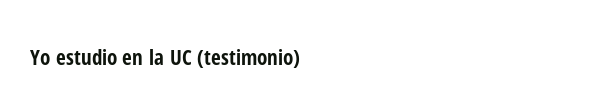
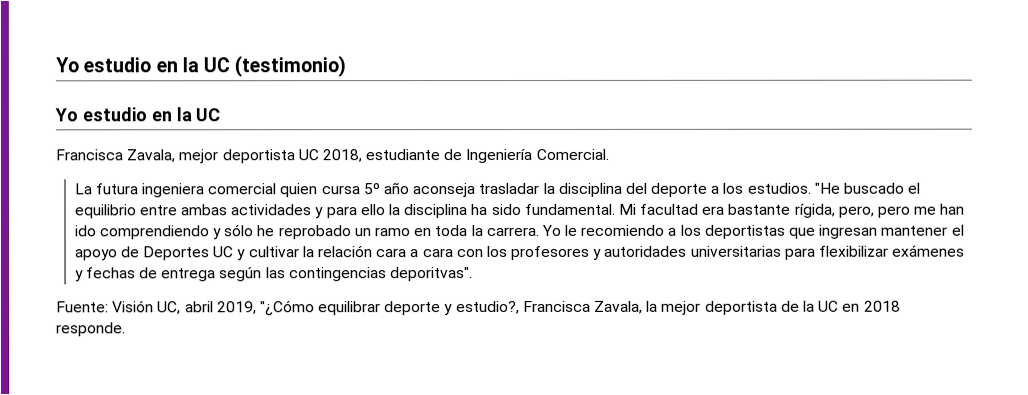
  Yo estudio en la UC (testimonio)
+ Yo estudio en la UC
+ Francisca Zavala, mejor deportista UC 2018, estudiante de Ingeniería Comercial.
+ La futura ingeniera comercial quien cursa 5º año aconseja trasladar la disciplina del deporte a los estudios. "He buscado el equilibrio entre ambas actividades y para ello la disciplina ha sido fundamental. Mi facultad era bastante rígida, pero, pero me han ido comprendiendo y sólo he reprobado un ramo en toda la carrera. Yo le recomiendo a los deportistas que ingresan mantener el apoyo de Deportes UC y cultivar la relación cara a cara con los profesores y autoridades universitarias para flexibilizar exámenes y fechas de entrega según las contingencias deporitvas".
+ Fuente: Visión UC, abril 2019, "¿Cómo equilibrar deporte y estudio?, Francisca Zavala, la mejor deportista de la UC en 2018 responde.

